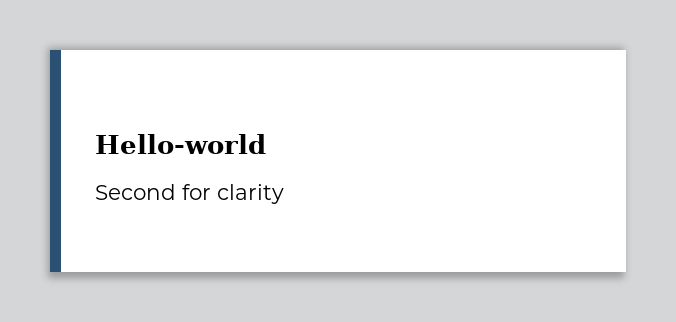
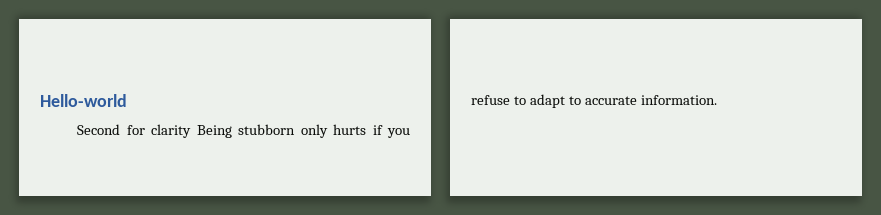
- Second for clarity
+ Second for clarity Being stubborn only hurts if you refuse to adapt to accurate information.

